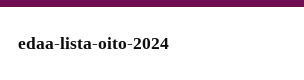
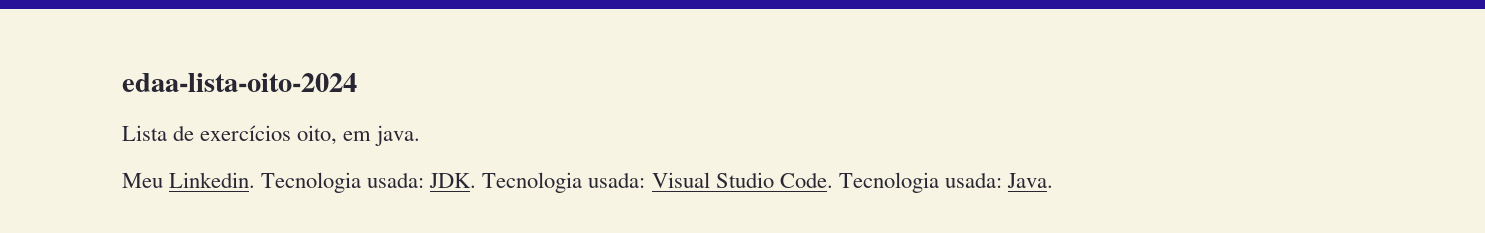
+ Lista de exercícios oito, em java.
+ Meu Linkedin. Tecnologia usada: JDK. Tecnologia usada: Visual Studio Code. Tecnologia usada: Java.

